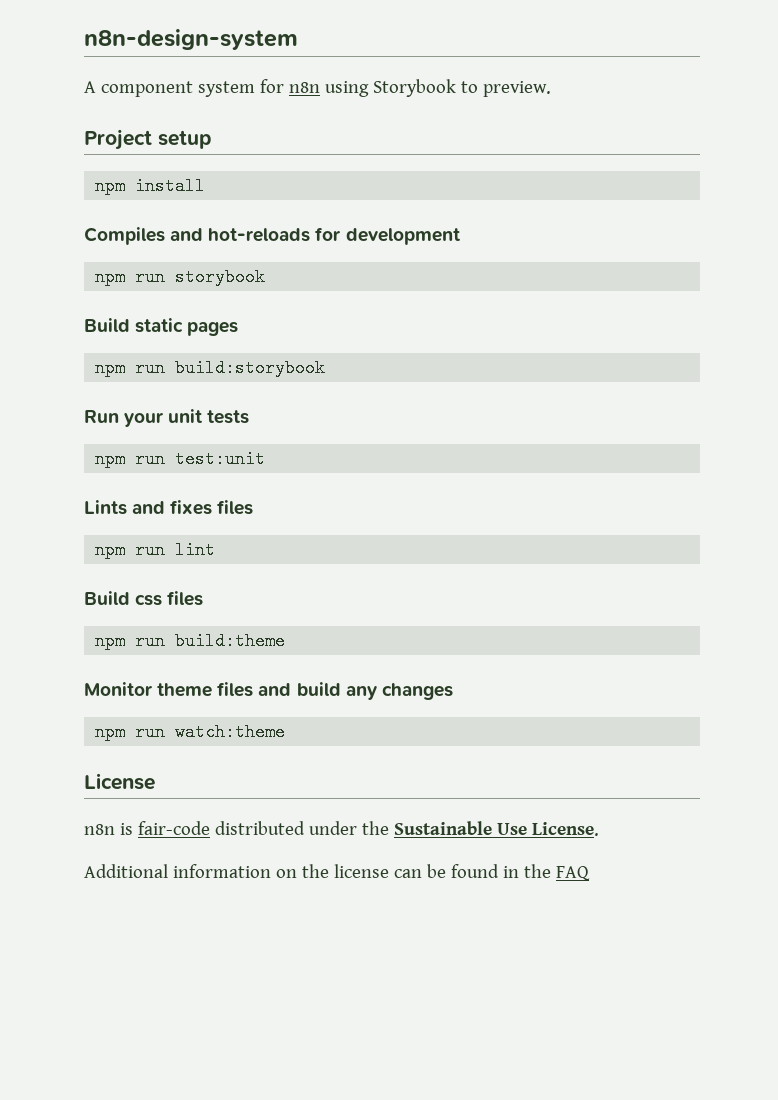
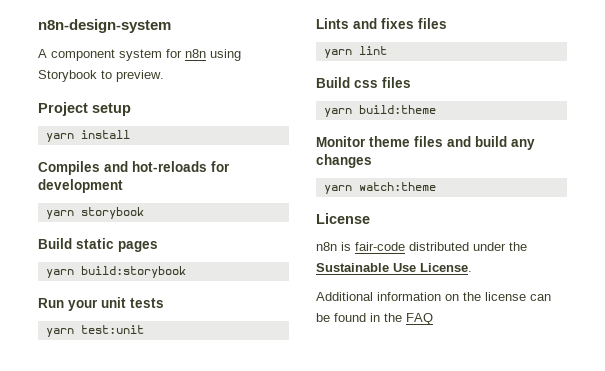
- npm install
+ yarn install
- npm run storybook
+ yarn storybook
- npm run build:storybook
+ yarn build:storybook
- npm run test:unit
+ yarn test:unit
- npm run lint
+ yarn lint
- npm run build:theme
+ yarn build:theme
- npm run watch:theme
+ yarn watch:theme

